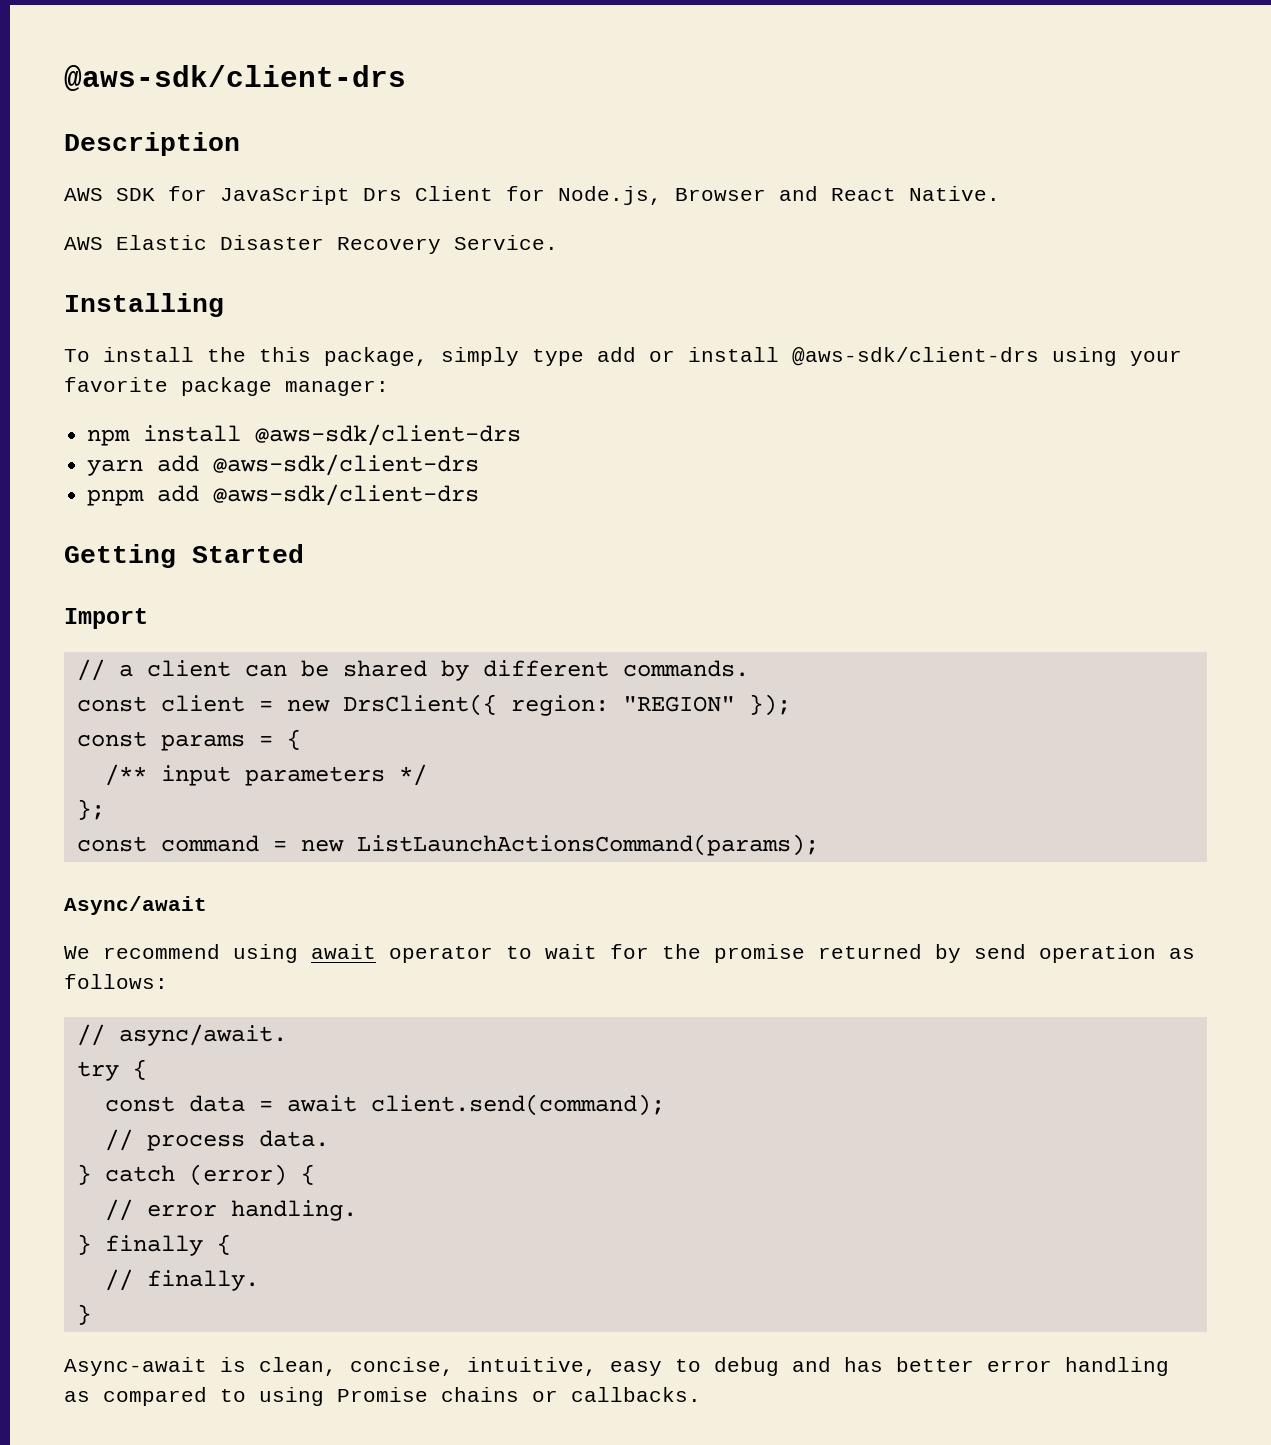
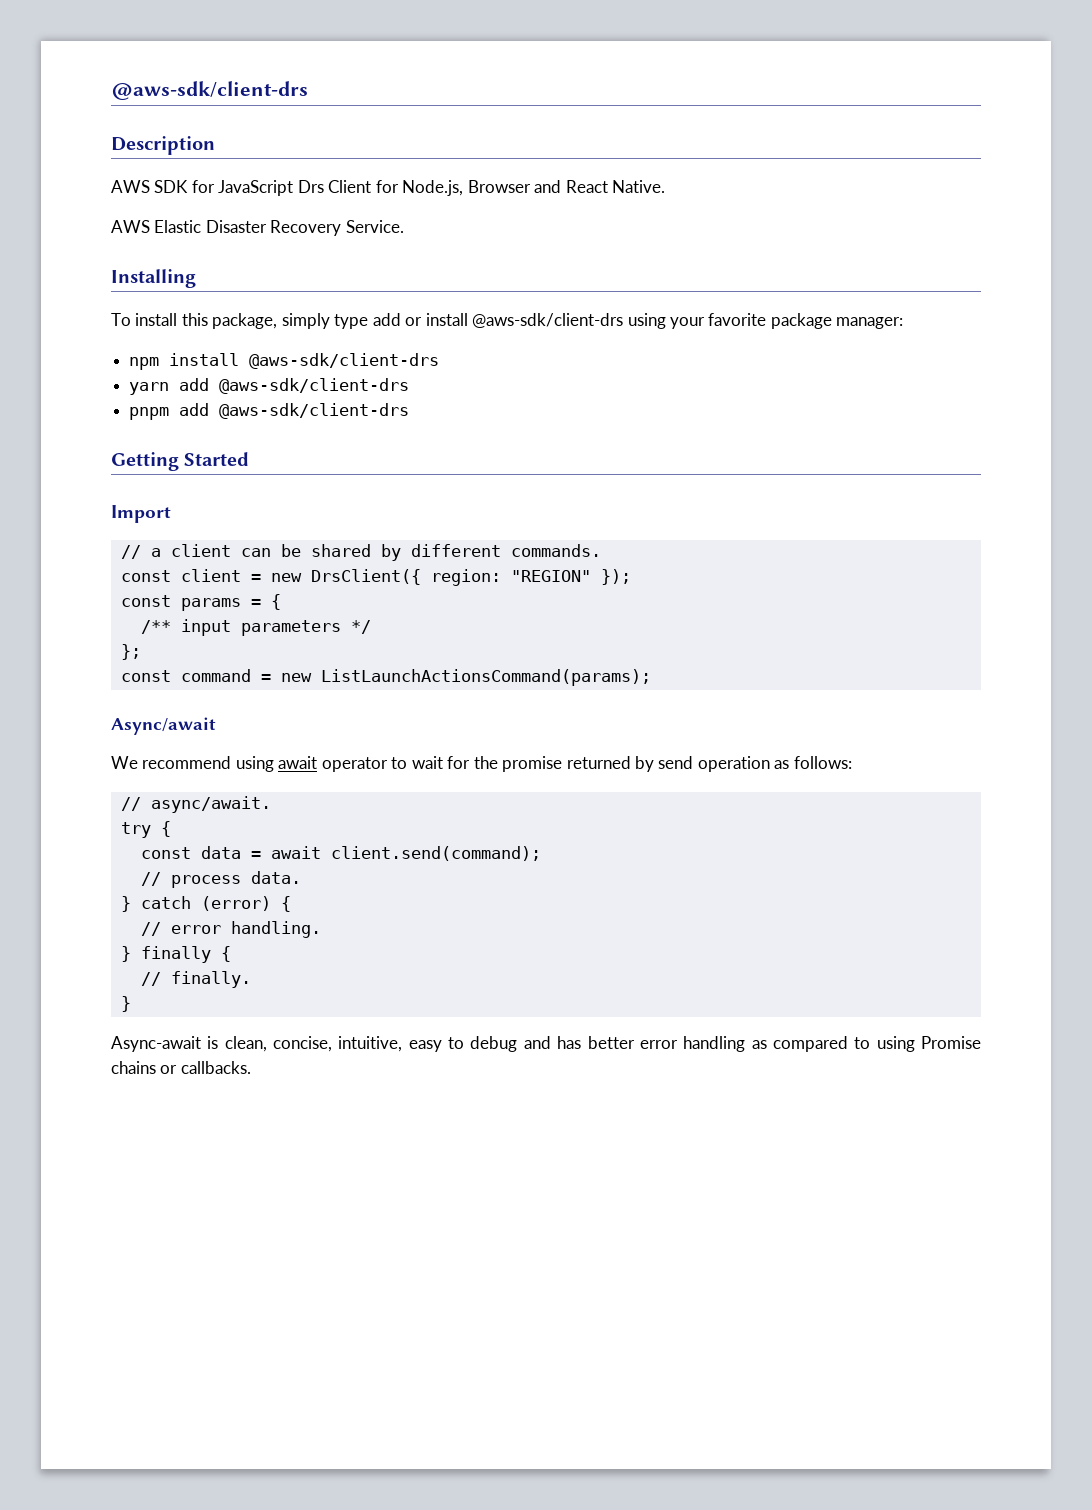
- To install the this package, simply type add or install @aws-sdk/client-drs using your favorite package manager:
+ To install this package, simply type add or install @aws-sdk/client-drs using your favorite package manager:

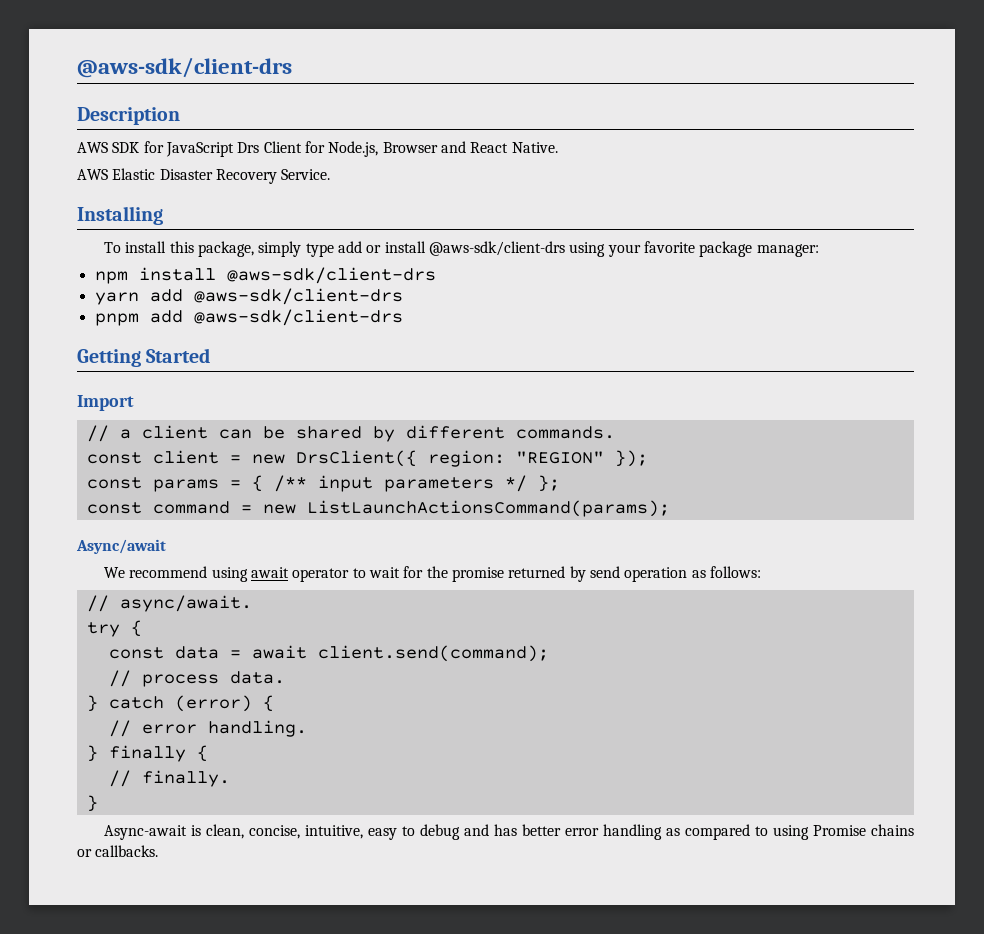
- const params = {
- /** input parameters */
- };
+ const params = { /** input parameters */ };

